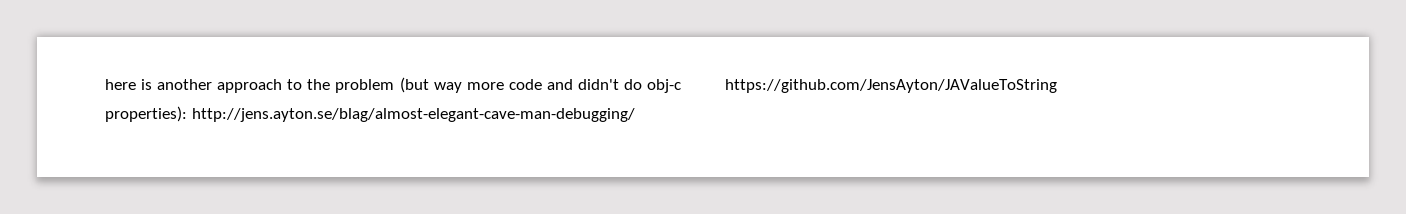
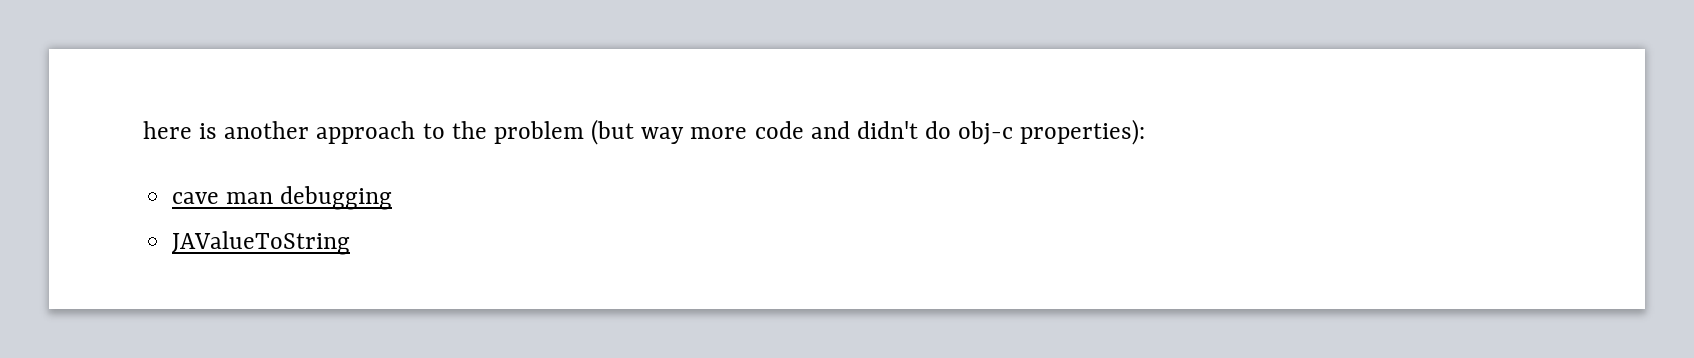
- here is another approach to the problem (but way more code and didn't do obj-c properties): http://jens.ayton.se/blag/almost-elegant-cave-man-debugging/ https://github.com/JensAyton/JAValueToString
+ here is another approach to the problem (but way more code and didn't do obj-c properties):
+ cave man debugging
+ JAValueToString

